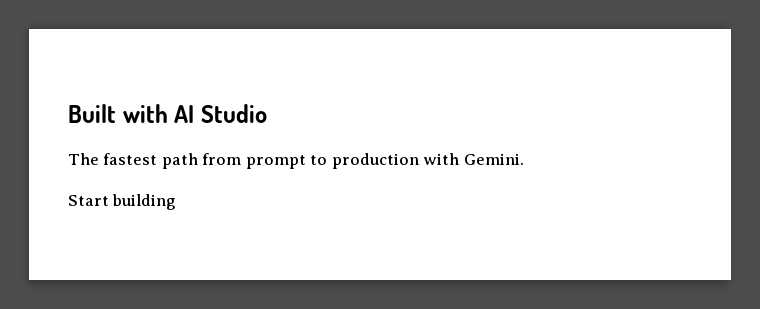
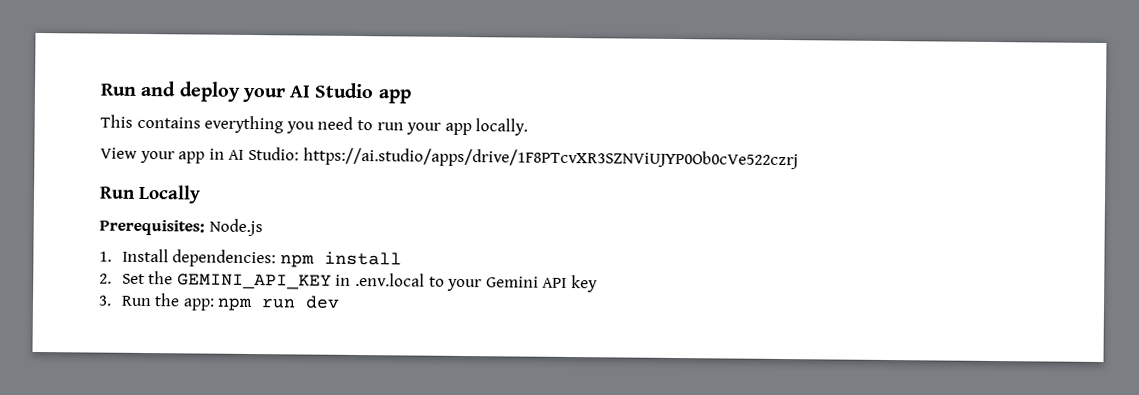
- Built with AI Studio
- The fastest path from prompt to production with Gemini.
- Start building
+ Run and deploy your AI Studio app
+ This contains everything you need to run your app locally.
+ View your app in AI Studio: https://ai.studio/apps/drive/1F8PTcvXR3SZNViUJYP0Ob0cVe522czrj
+ Run Locally
+ Prerequisites: Node.js
+ 1. Install dependencies: npm install
+ 2. Set the GEMINI_API_KEY in .env.local to your Gemini API key
+ 3. Run the app: npm run dev

